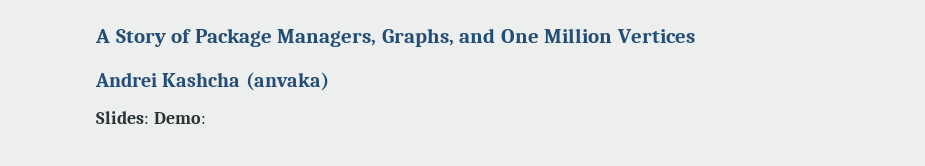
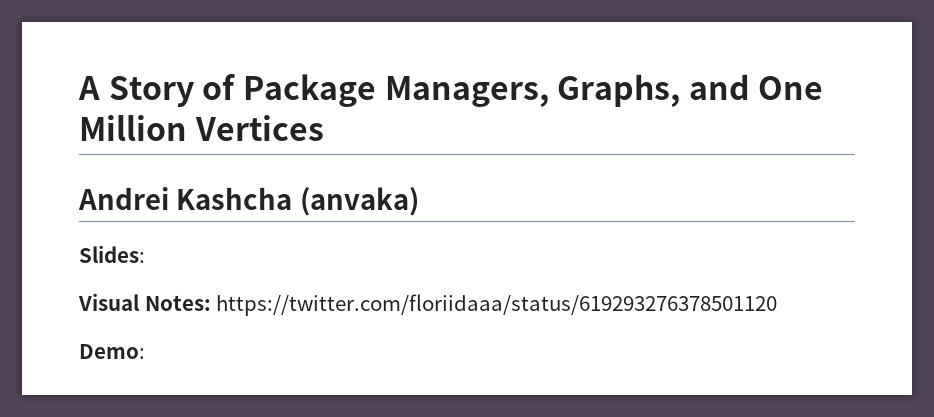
- Slides: Demo:
+ Slides:
+ Visual Notes: https://twitter.com/floriidaaa/status/619293276378501120
+ Demo:

